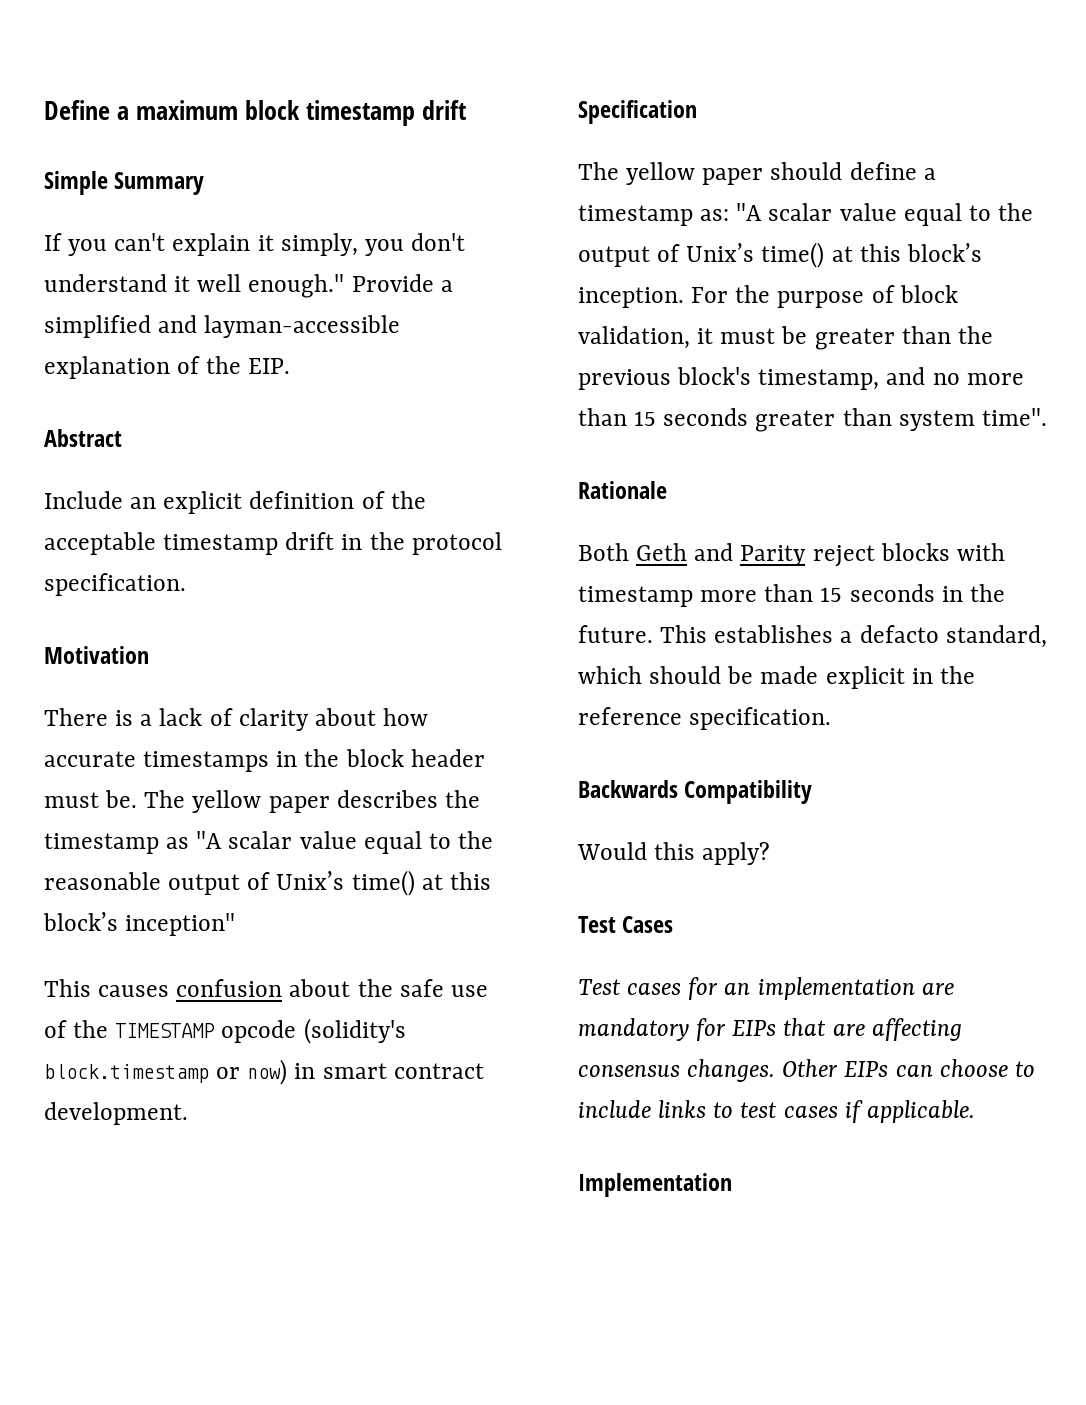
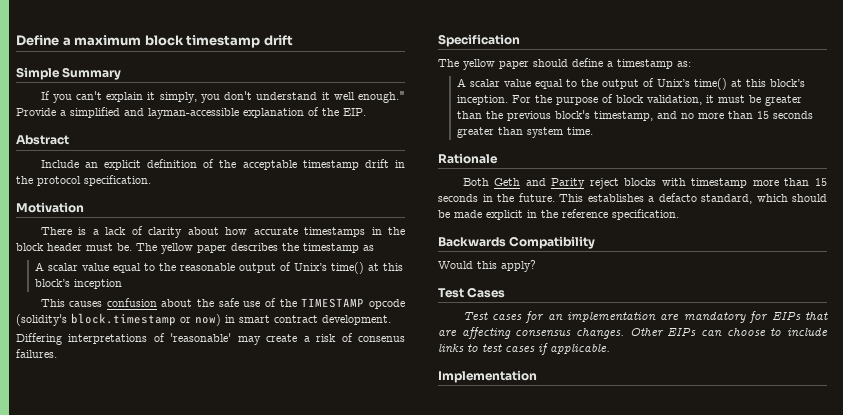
- The yellow paper describes the timestamp as "A scalar value equal to the reasonable output of Unix’s time() at this block’s inception"
+ The yellow paper describes the timestamp as
+ A scalar value equal to the reasonable output of Unix’s time() at this block’s inception
+ Differing interpretations of 'reasonable' may create a risk of consenus failures.
- The yellow paper should define a timestamp as: "A scalar value equal to the output of Unix’s time() at this block’s inception.
+ The yellow paper should define a timestamp as:
+ A scalar value equal to the output of Unix’s time() at this block’s inception.
- For the purpose of block validation, it must be greater than the previous block's timestamp, and no more than 15 seconds greater than system time".
+ For the purpose of block validation, it must be greater than the previous block's timestamp, and no more than 15 seconds greater than system time.

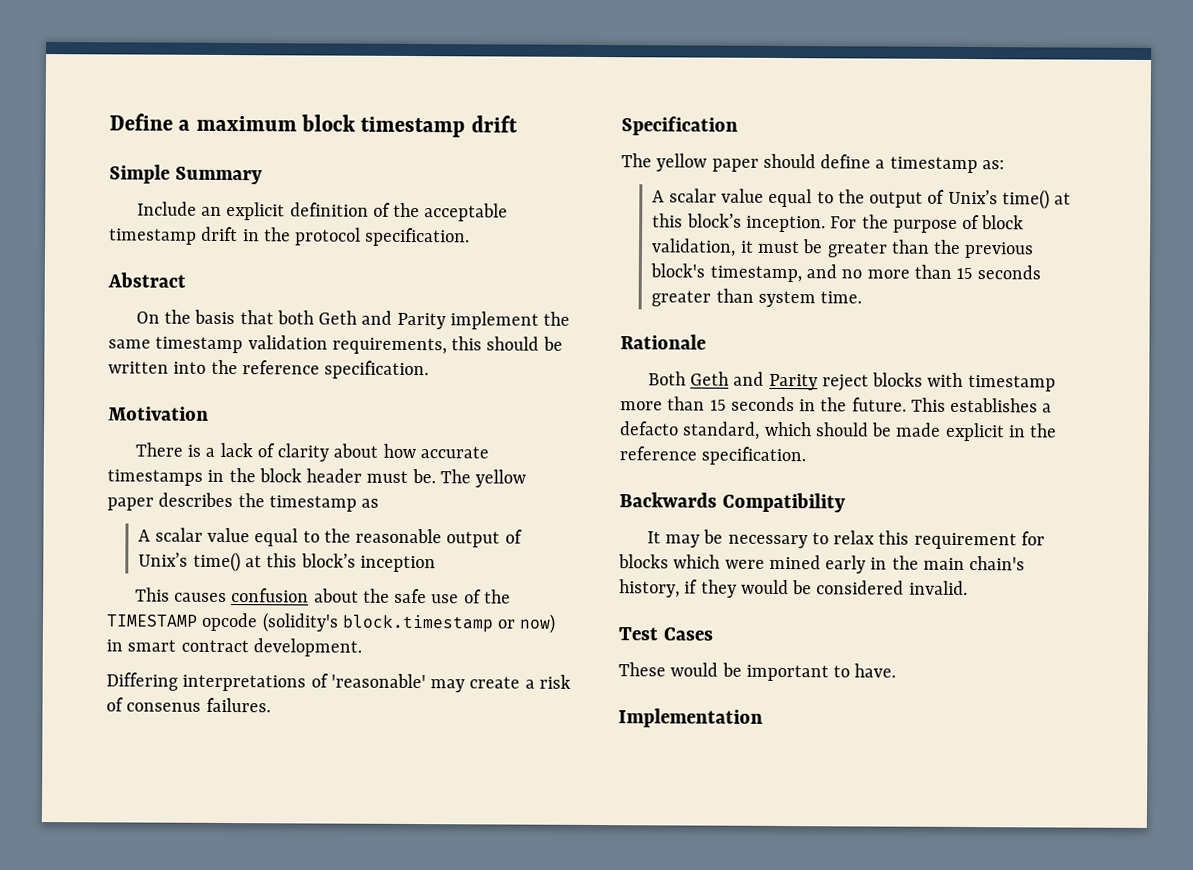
- If you can't explain it simply, you don't understand it well enough." Provide a simplified and layman-accessible explanation of the EIP.
- Abstract
+ Abstract
+ On the basis that both Geth and Parity implement the same timestamp validation requirements, this should be written into the reference specification.
- Would this apply?
+ It may be necessary to relax this requirement for blocks which were mined early in the main chain's history, if they would be considered invalid.
  Test Cases
- Test cases for an implementation are mandatory for EIPs that are affecting consensus changes. Other EIPs can choose to include links to test cases if applicable.
+ These would be important to have.

